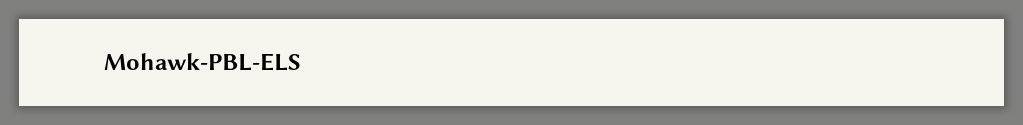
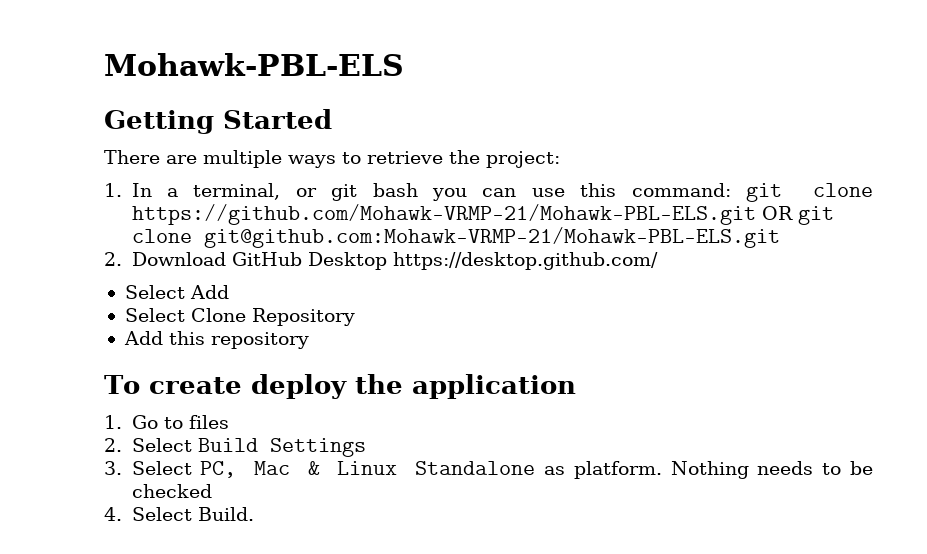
+ Getting Started
+ There are multiple ways to retrieve the project:
+ 1. In a terminal, or git bash you can use this command: git clone https://github.com/Mohawk-VRMP-21/Mohawk-PBL-ELS.git OR git clone git@github.com:Mohawk-VRMP-21/Mohawk-PBL-ELS.git
+ 2. Download GitHub Desktop https://desktop.github.com/
+ Select Add
+ Select Clone Repository
+ Add this repository
+ To create deploy the application
+ 1. Go to files
+ 2. Select Build Settings
+ 3. Select PC, Mac & Linux Standalone as platform. Nothing needs to be checked
+ 4. Select Build.

